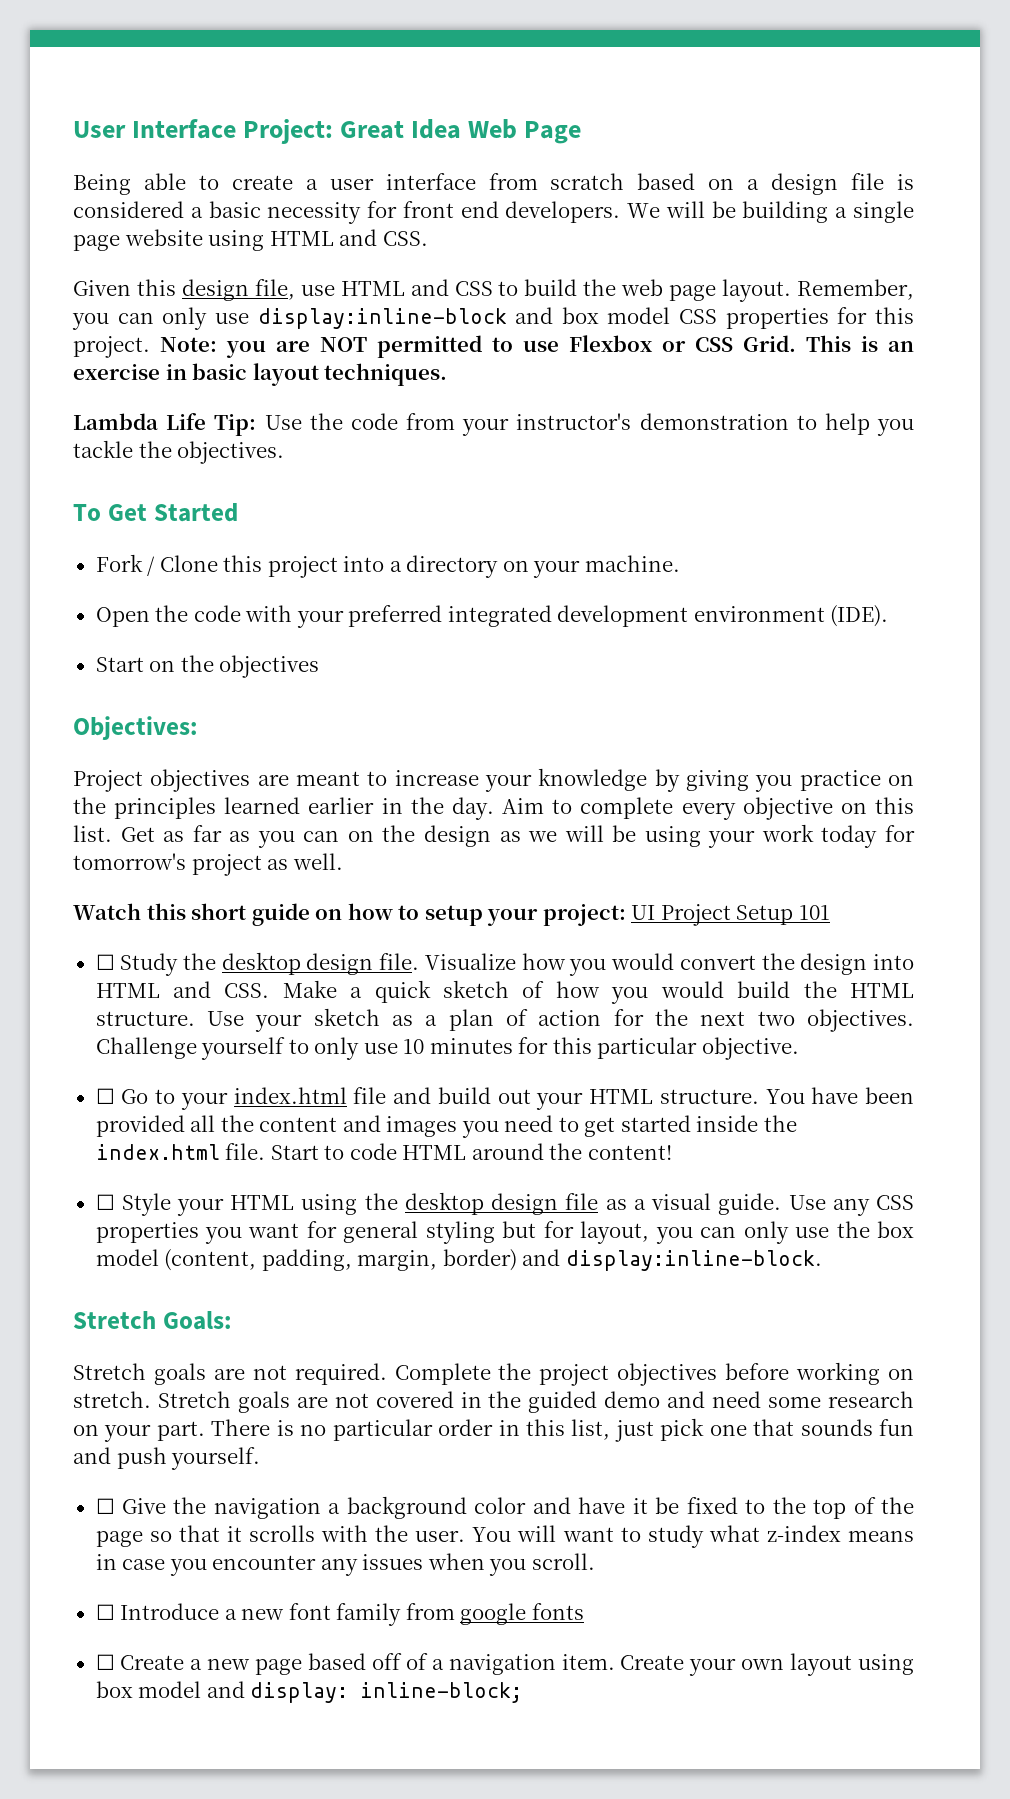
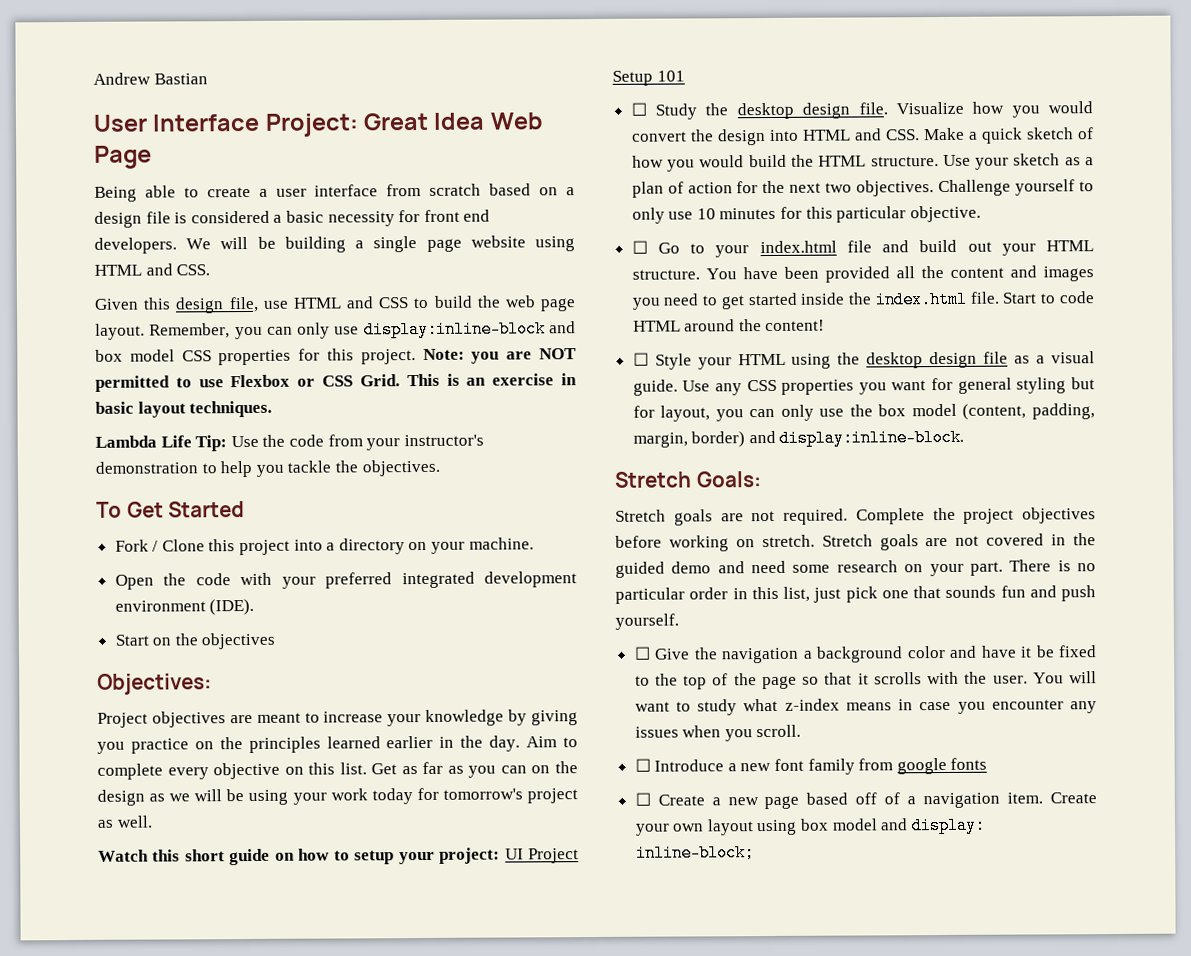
+ Andrew Bastian

